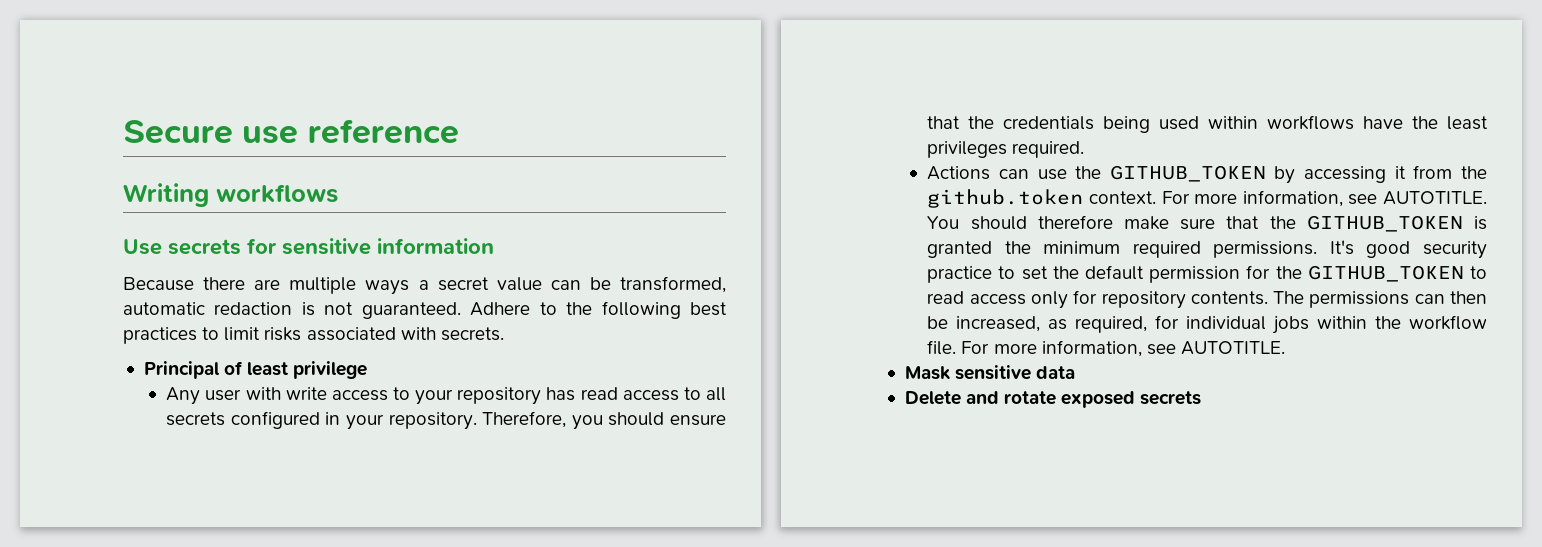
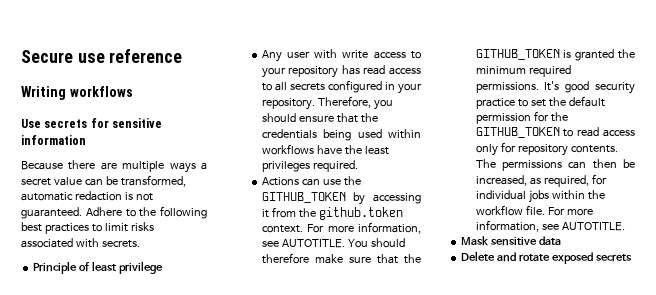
- Principal of least privilege
+ Principle of least privilege

